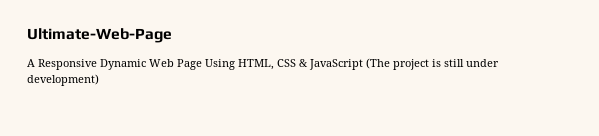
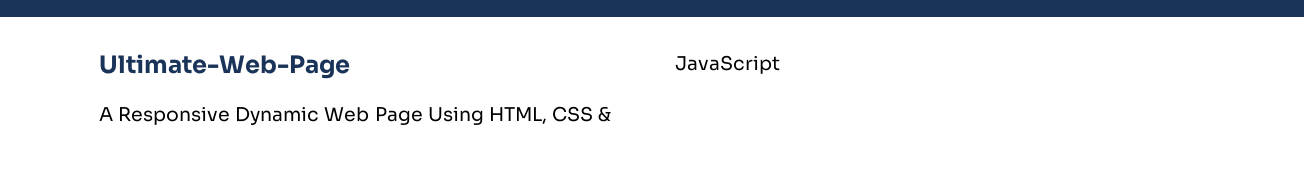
- A Responsive Dynamic Web Page Using HTML, CSS & JavaScript (The project is still under development)
+ A Responsive Dynamic Web Page Using HTML, CSS & JavaScript

